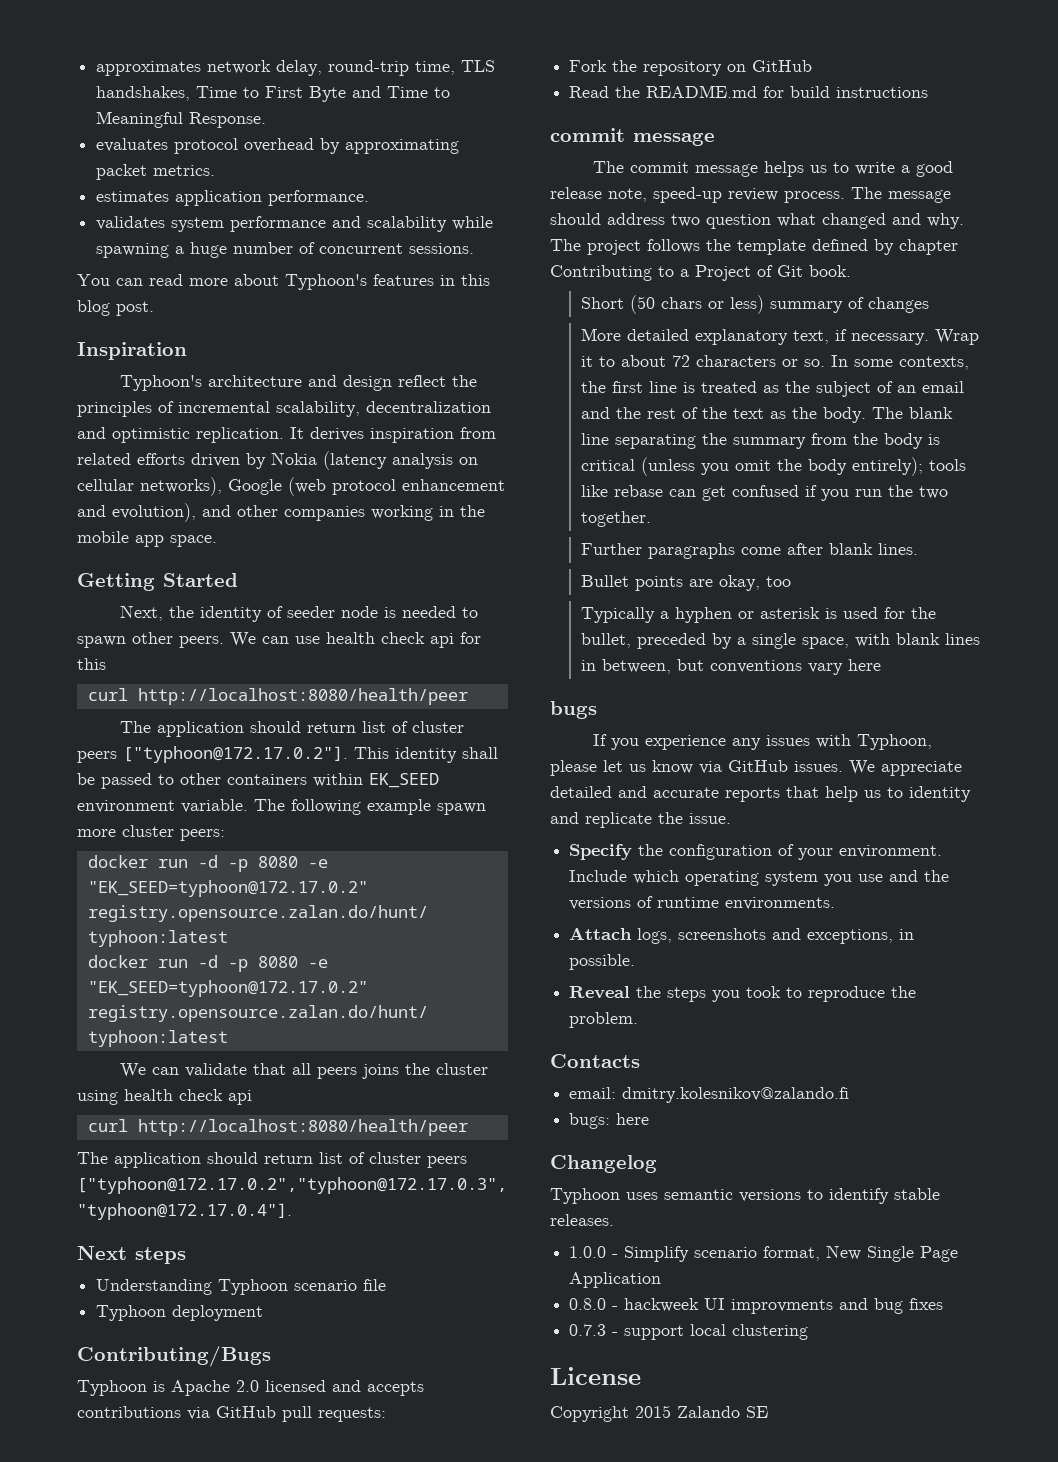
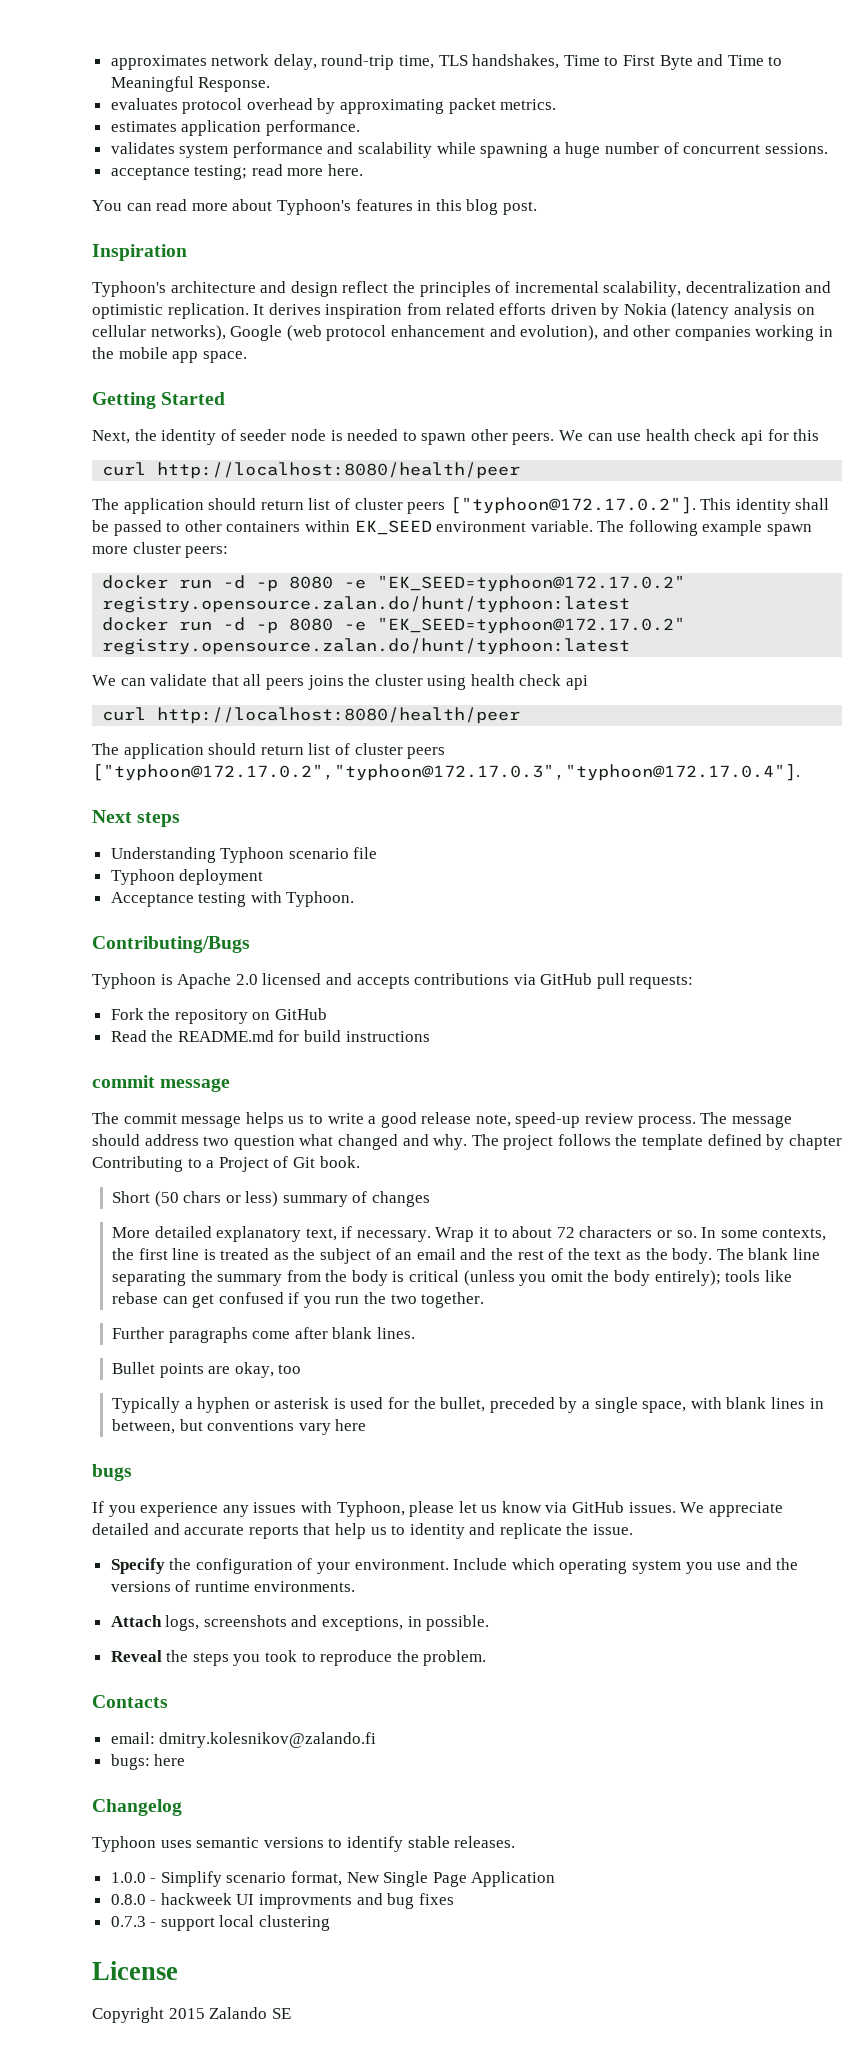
+ acceptance testing; read more here.
+ Acceptance testing with Typhoon.

